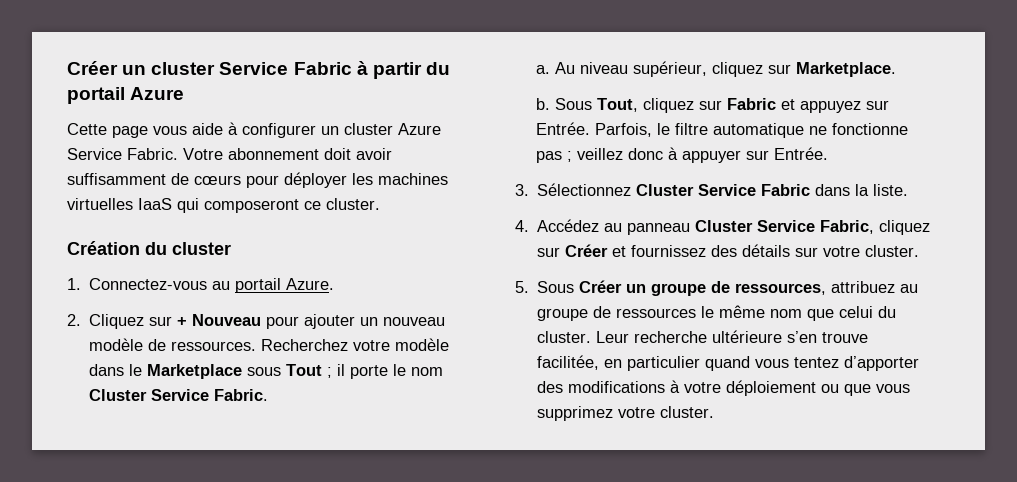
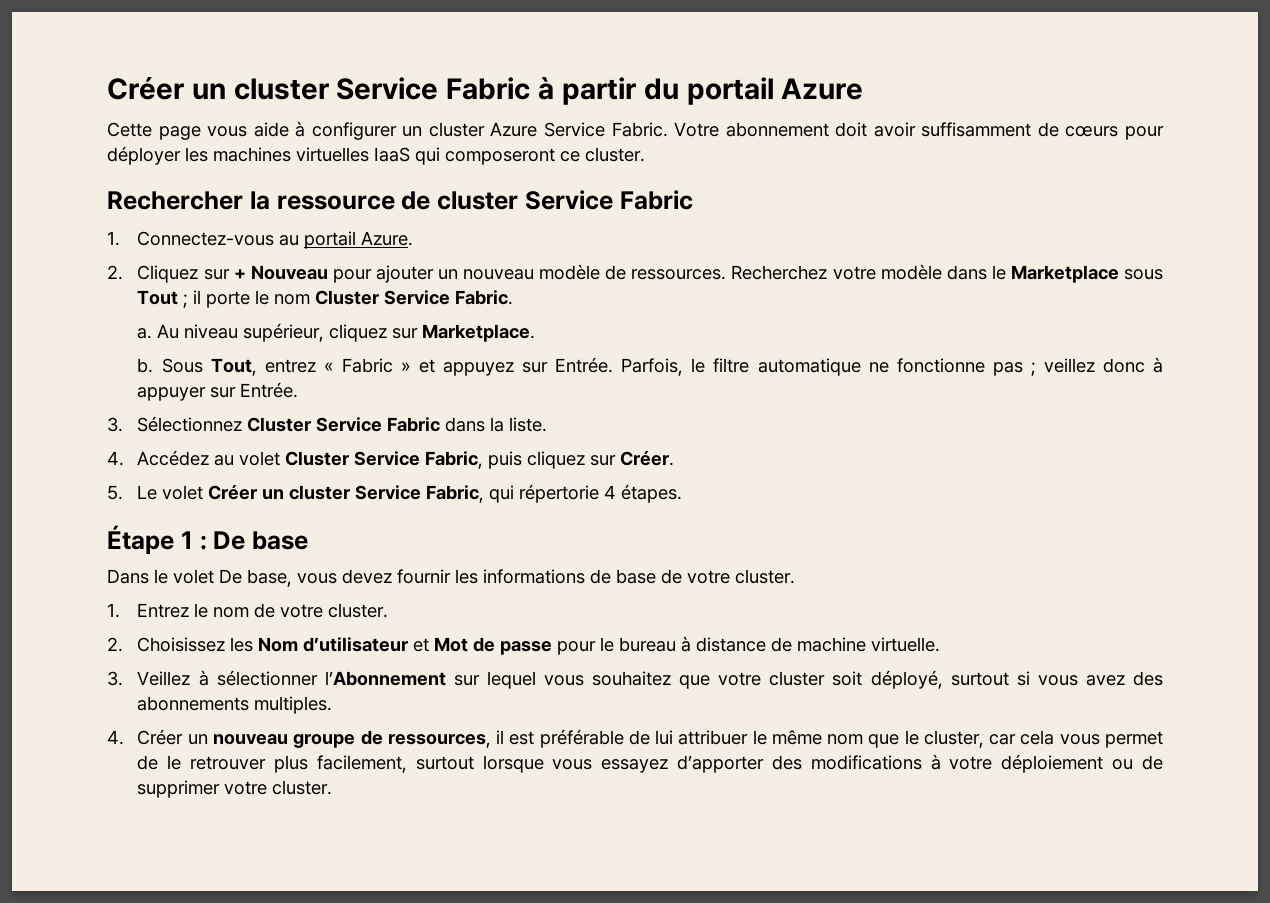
- Création du cluster
+ Rechercher la ressource de cluster Service Fabric
- Sous Tout, cliquez sur Fabric et appuyez sur Entrée.
+ Sous Tout, entrez « Fabric » et appuyez sur Entrée.
- 4. Accédez au panneau Cluster Service Fabric, cliquez sur Créer et fournissez des détails sur votre cluster.
- 5. Sous Créer un groupe de ressources, attribuez au groupe de ressources le même nom que celui du cluster. Leur recherche ultérieure s’en trouve facilitée, en particulier quand vous tentez d’apporter des modifications à votre déploiement ou que vous supprimez votre cluster.
+ 4. Accédez au volet Cluster Service Fabric, puis cliquez sur Créer.
+ 5. Le volet Créer un cluster Service Fabric, qui répertorie 4 étapes.
+ Étape 1 : De base
+ Dans le volet De base, vous devez fournir les informations de base de votre cluster.
+ 1. Entrez le nom de votre cluster.
+ 2. Choisissez les Nom d’utilisateur et Mot de passe pour le bureau à distance de machine virtuelle.
+ 3. Veillez à sélectionner l’Abonnement sur lequel vous souhaitez que votre cluster soit déployé, surtout si vous avez des abonnements multiples.
+ 4. Créer un nouveau groupe de ressources, il est préférable de lui attribuer le même nom que le cluster, car cela vous permet de le retrouver plus facilement, surtout lorsque vous essayez d’apporter des modifications à votre déploiement ou de supprimer votre cluster.

